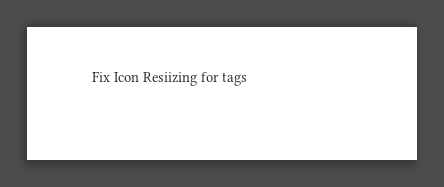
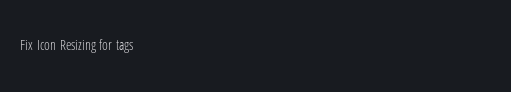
- Fix Icon Resiizing for tags
+ Fix Icon Resizing for tags

